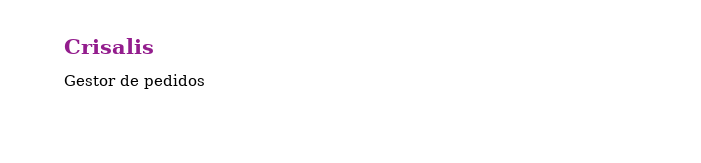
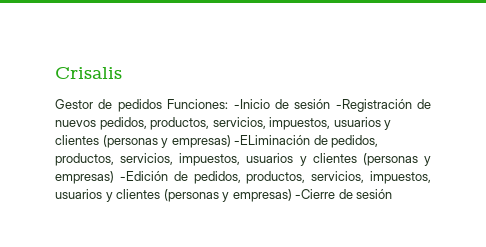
- Gestor de pedidos
+ Gestor de pedidos Funciones: -Inicio de sesión -Registración de nuevos pedidos, productos, servicios, impuestos, usuarios y clientes (personas y empresas) -ELiminación de pedidos, productos, servicios, impuestos, usuarios y clientes (personas y empresas) -Edición de pedidos, productos, servicios, impuestos, usuarios y clientes (personas y empresas) -Cierre de sesión

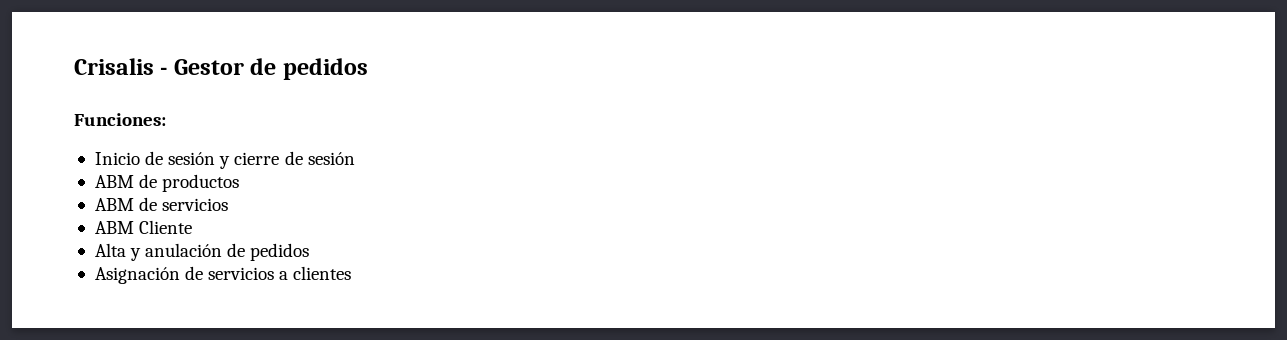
- Crisalis
- Gestor de pedidos Funciones: -Inicio de sesión -Registración de nuevos pedidos, productos, servicios, impuestos, usuarios y clientes (personas y empresas) -ELiminación de pedidos, productos, servicios, impuestos, usuarios y clientes (personas y empresas) -Edición de pedidos, productos, servicios, impuestos, usuarios y clientes (personas y empresas) -Cierre de sesión
+ Crisalis - Gestor de pedidos
+ Funciones:
+ Inicio de sesión y cierre de sesión
+ ABM de productos
+ ABM de servicios
+ ABM Cliente
+ Alta y anulación de pedidos
+ Asignación de servicios a clientes

